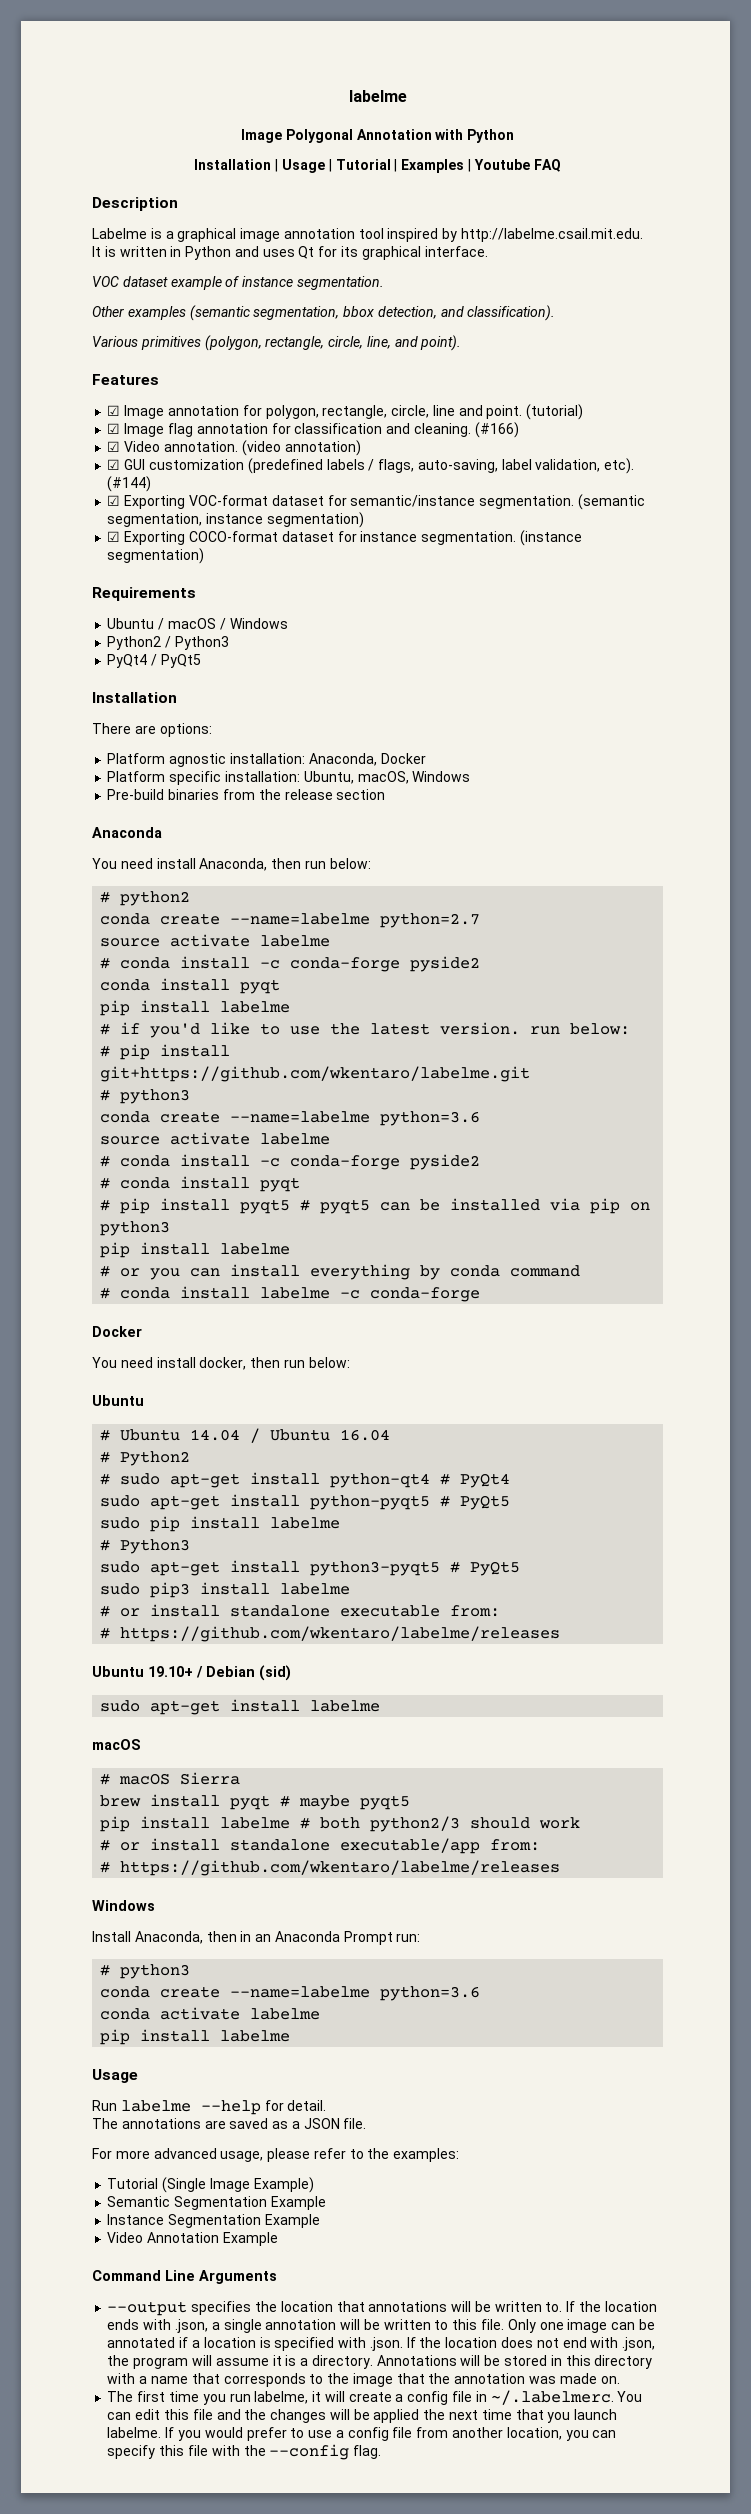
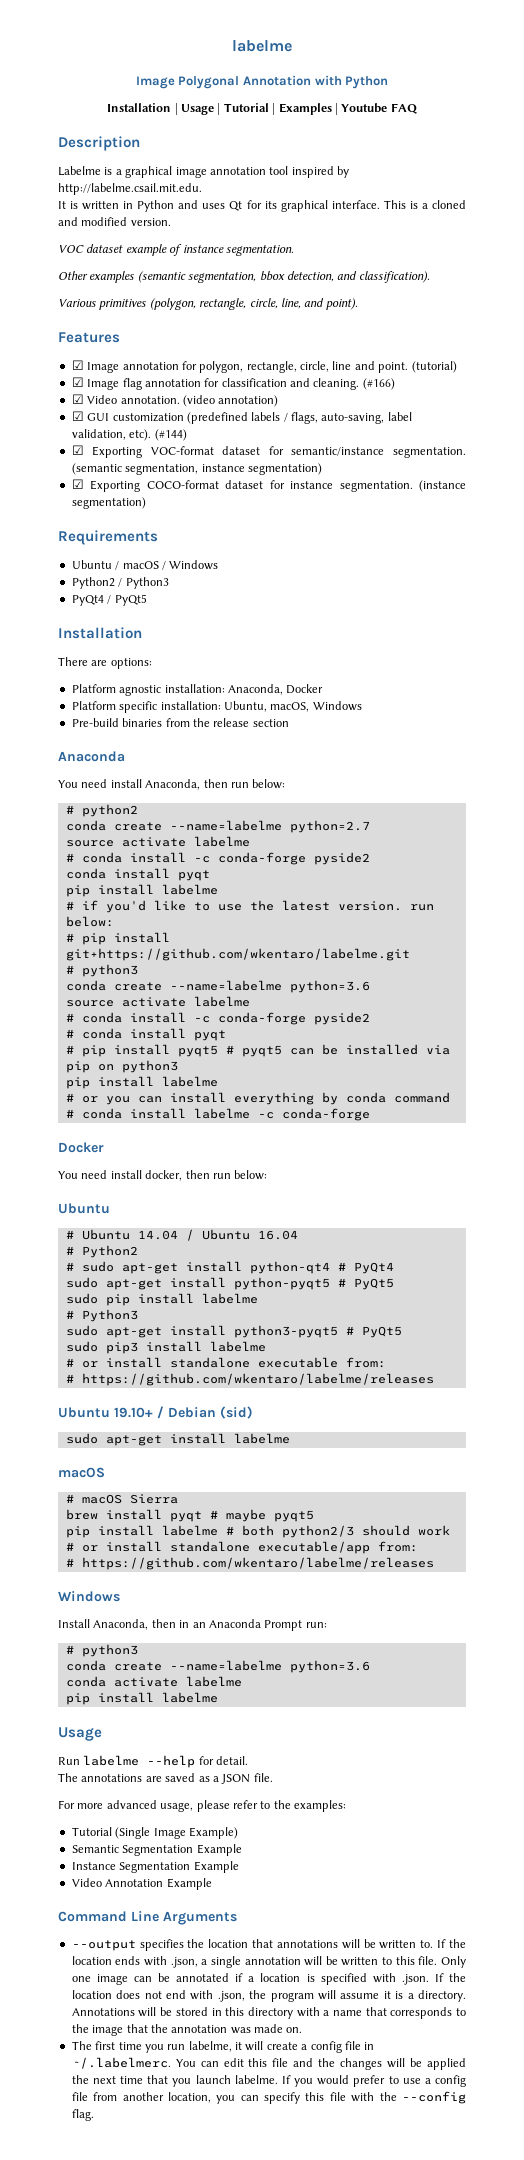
+ This is a cloned and modified version.

